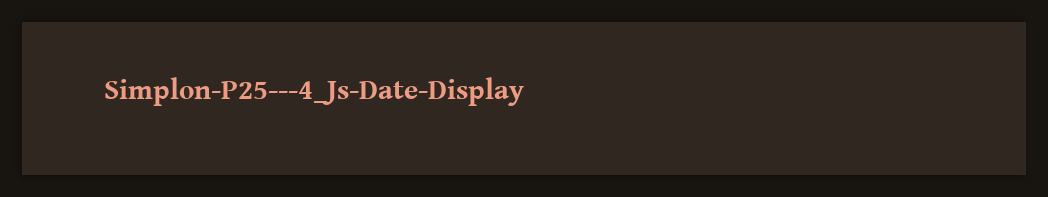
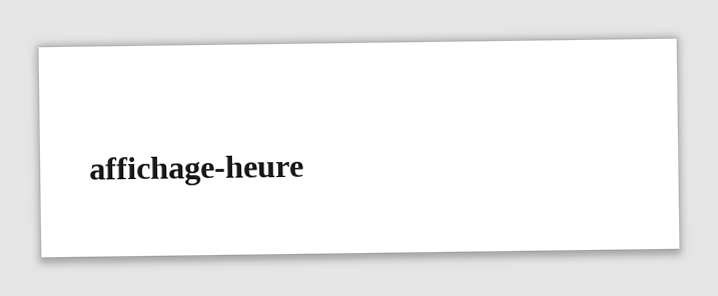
- Simplon-P25---4_Js-Date-Display
+ affichage-heure

